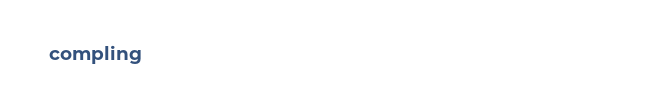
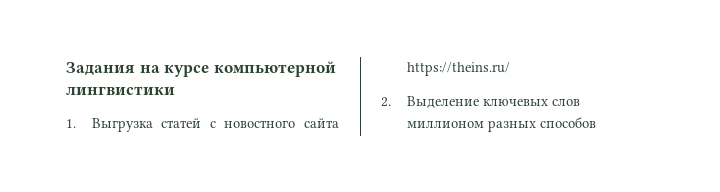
- compling
+ Задания на курсе компьютерной лингвистики
+ 1. Выгрузка статей с новостного сайта https://theins.ru/
+ 2. Выделение ключевых слов миллионом разных способов

